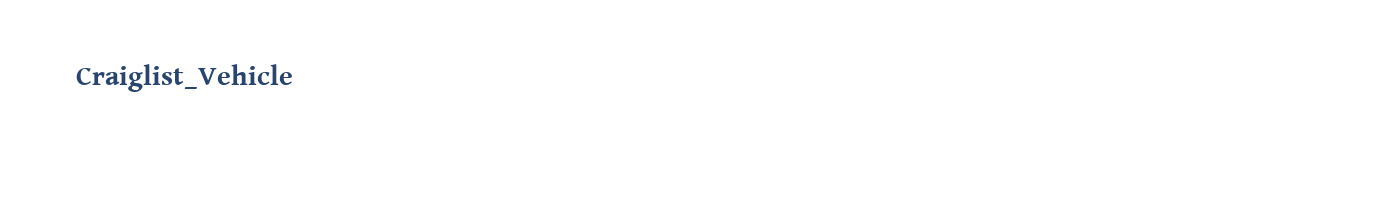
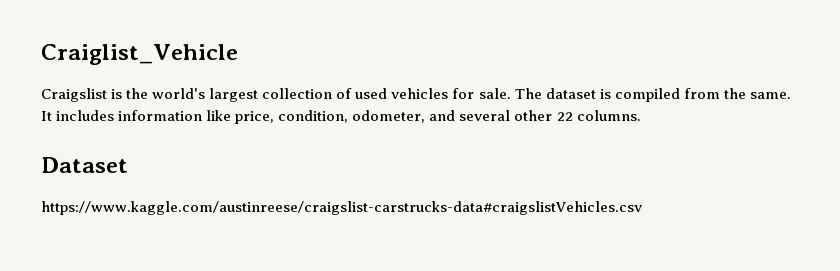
+ Craigslist is the world's largest collection of used vehicles for sale. The dataset is compiled from the same. It includes information like price, condition, odometer, and several other 22 columns.
+ Dataset
+ https://www.kaggle.com/austinreese/craigslist-carstrucks-data#craigslistVehicles.csv

